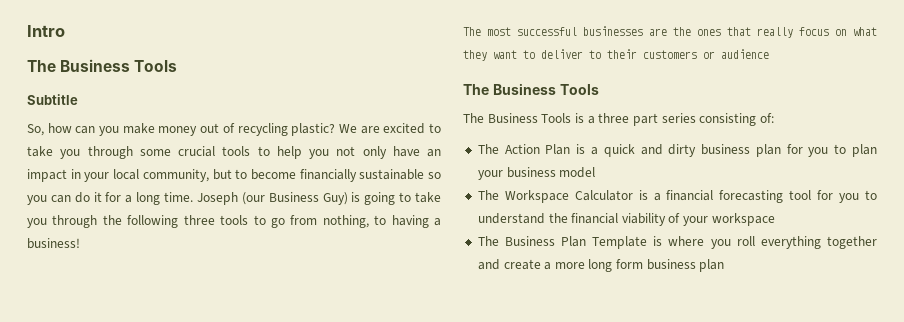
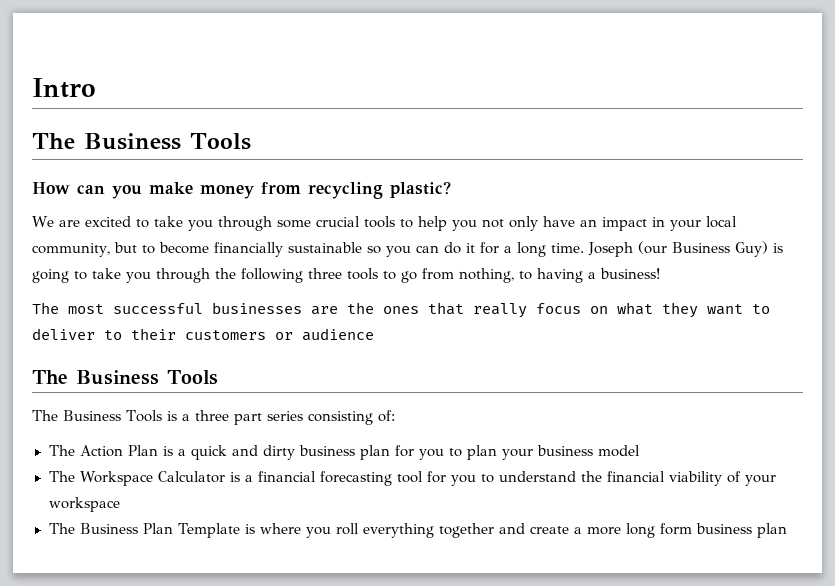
- Subtitle
- So, how can you make money out of recycling plastic? We are excited to take you through some crucial tools to help you not only have an impact in your local community, but to become financially sustainable so you can do it for a long time.
+ How can you make money from recycling plastic?
+ We are excited to take you through some crucial tools to help you not only have an impact in your local community, but to become financially sustainable so you can do it for a long time.

